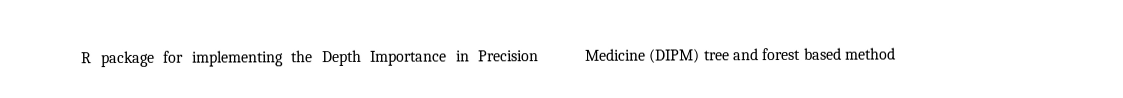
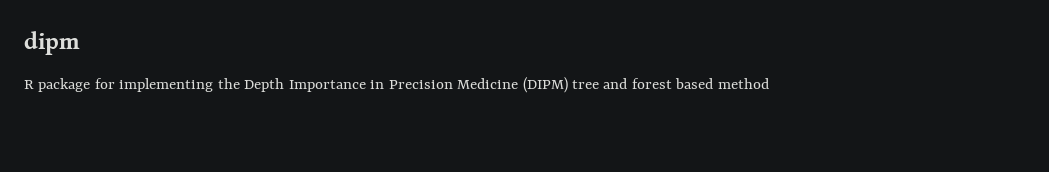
+ dipm

